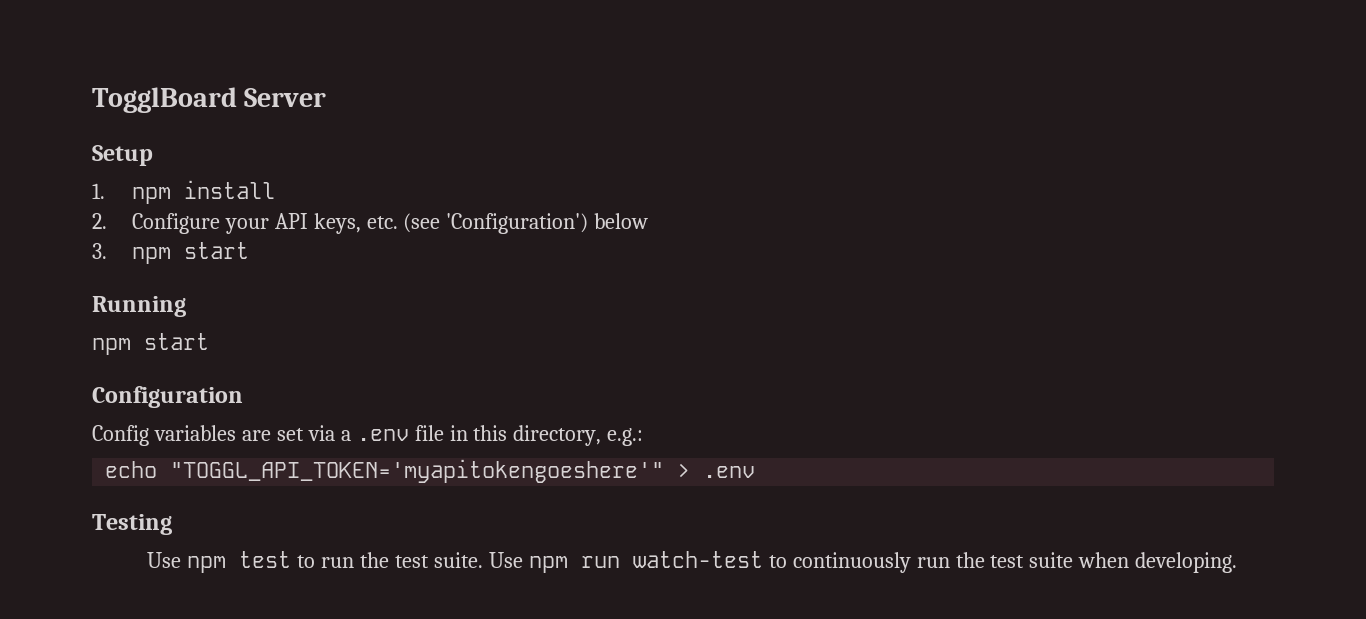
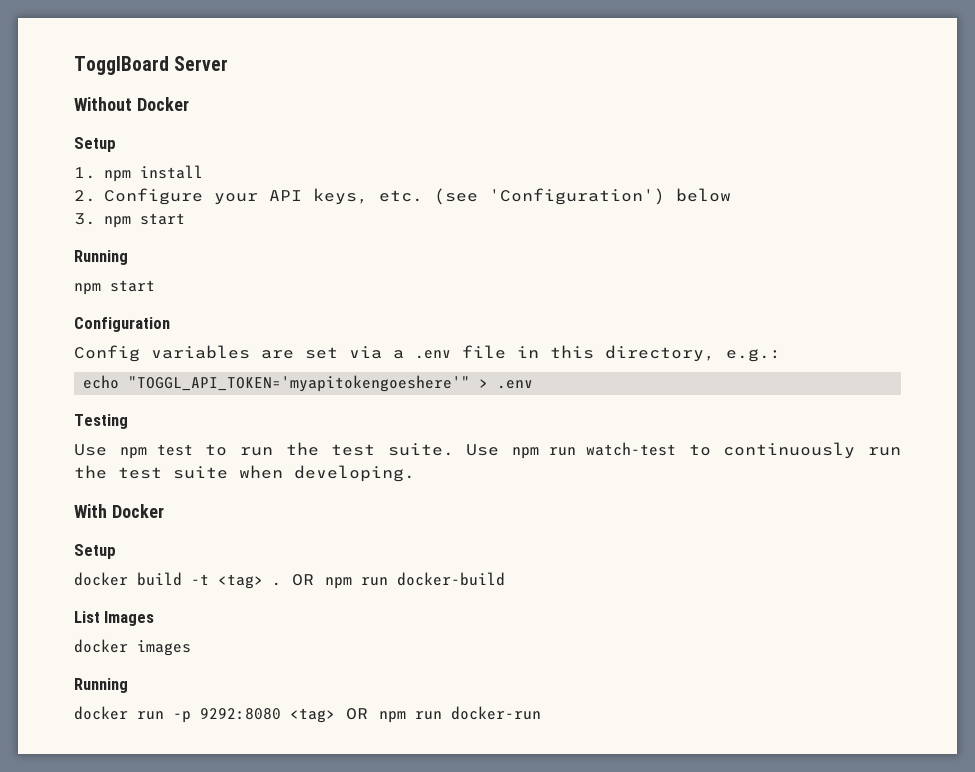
+ Without Docker
+ With Docker
+ Setup
+ docker build -t <tag> . OR npm run docker-build
+ List Images
+ docker images
+ Running
+ docker run -p 9292:8080 <tag> OR npm run docker-run

